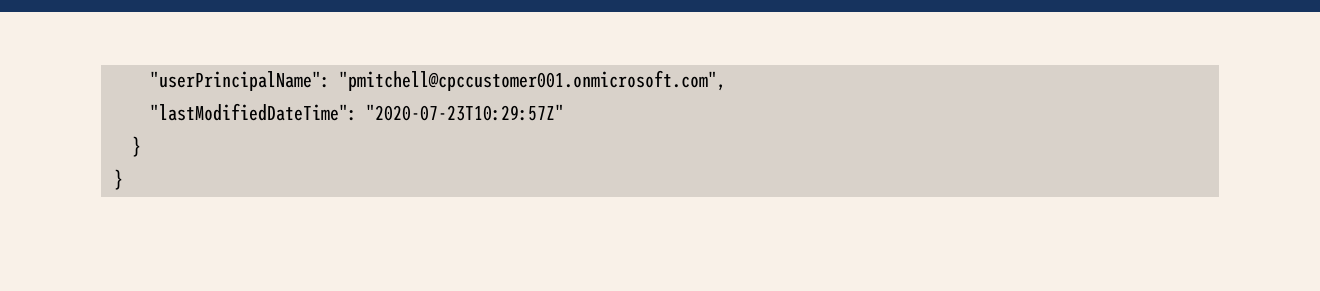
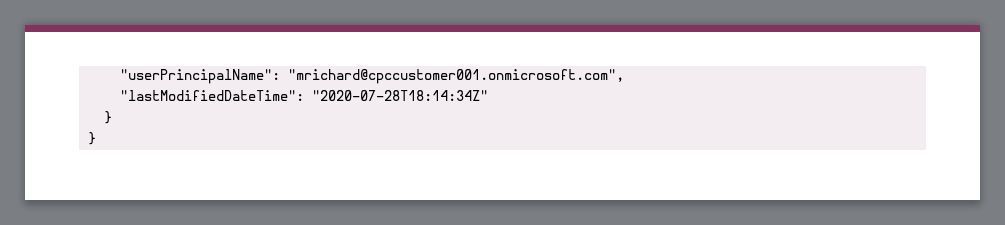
- "userPrincipalName": "pmitchell@cpccustomer001.onmicrosoft.com",
+ "userPrincipalName": "mrichard@cpccustomer001.onmicrosoft.com",
- "lastModifiedDateTime": "2020-07-23T10:29:57Z"
+ "lastModifiedDateTime": "2020-07-28T18:14:34Z"

